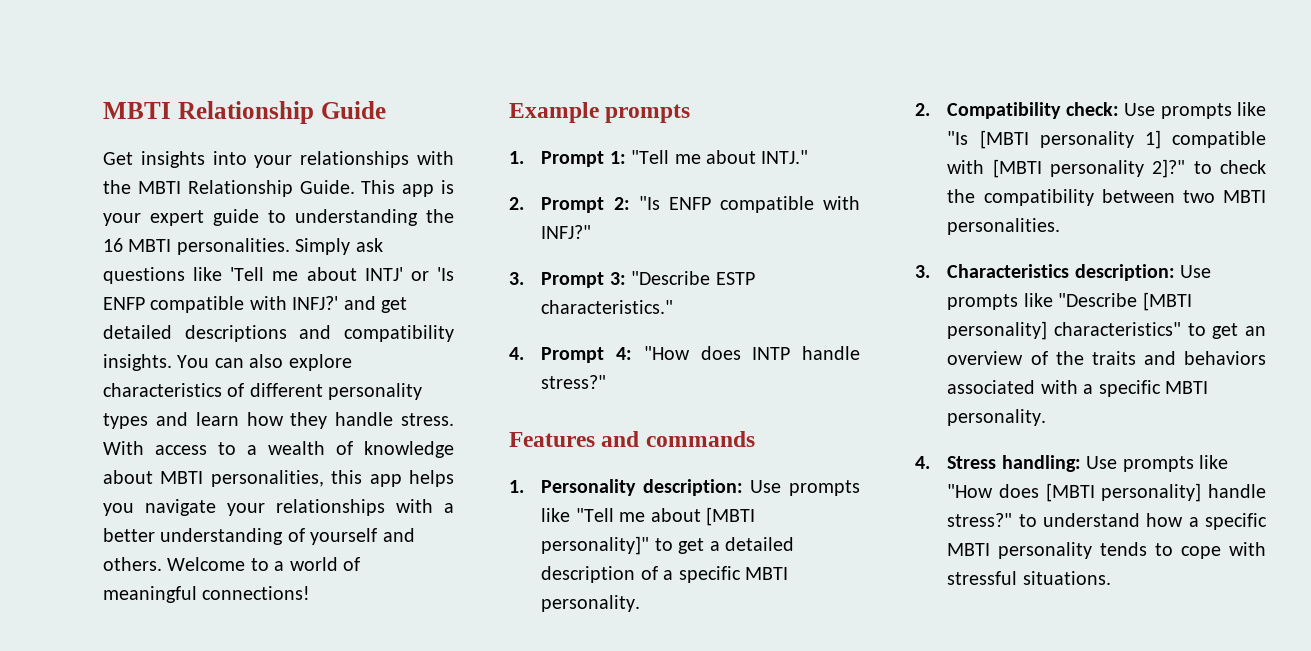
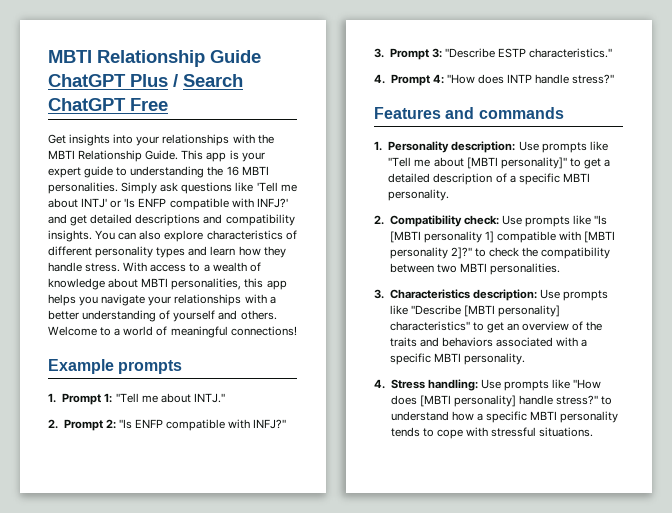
- MBTI Relationship Guide
+ MBTI Relationship Guide ChatGPT Plus / Search ChatGPT Free

